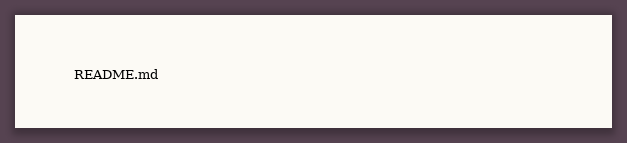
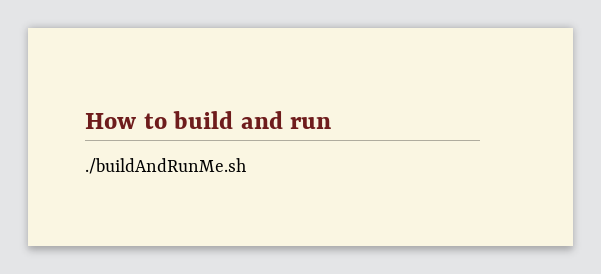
- README.md
+ How to build and run
+ ./buildAndRunMe.sh

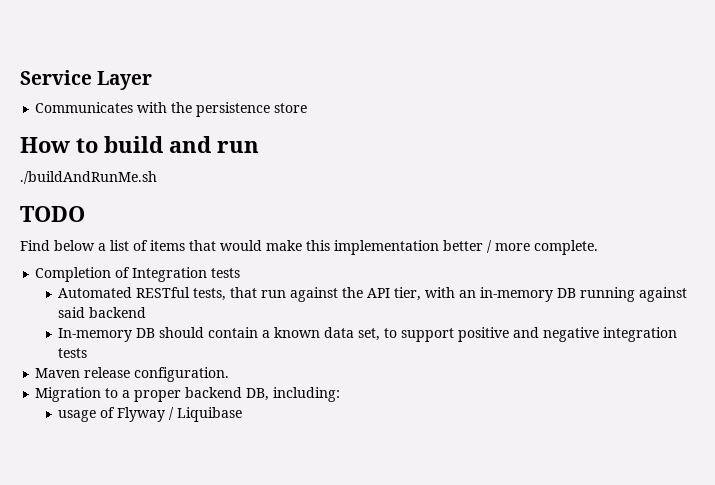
+ Service Layer
+ Communicates with the persistence store
+ TODO
+ Find below a list of items that would make this implementation better / more complete.
+ Completion of Integration tests
+ Automated RESTful tests, that run against the API tier, with an in-memory DB running against said backend
+ In-memory DB should contain a known data set, to support positive and negative integration tests
+ Maven release configuration.
+ Migration to a proper backend DB, including:
+ usage of Flyway / Liquibase

